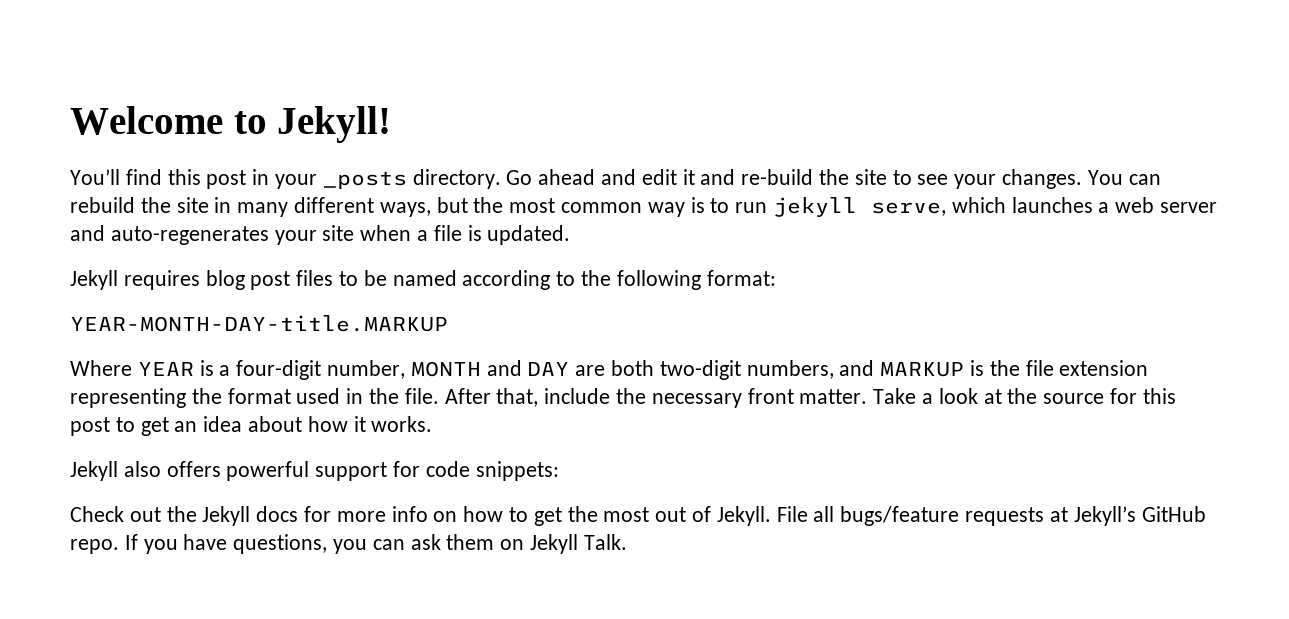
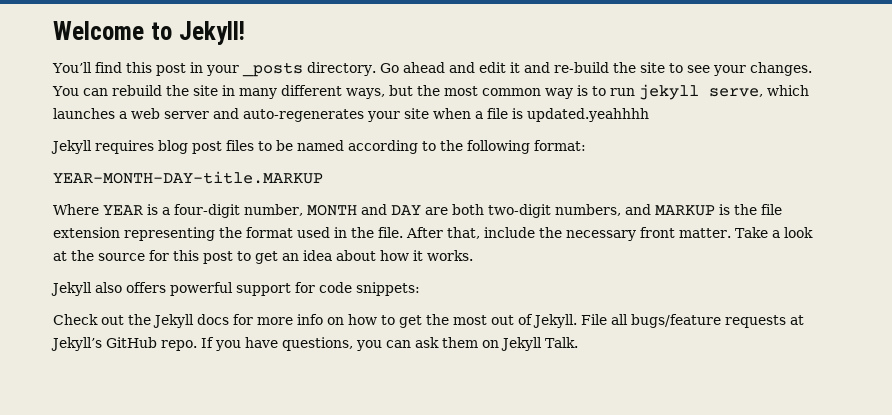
- You can rebuild the site in many different ways, but the most common way is to run jekyll serve, which launches a web server and auto-regenerates your site when a file is updated.
+ You can rebuild the site in many different ways, but the most common way is to run jekyll serve, which launches a web server and auto-regenerates your site when a file is updated.yeahhhh

